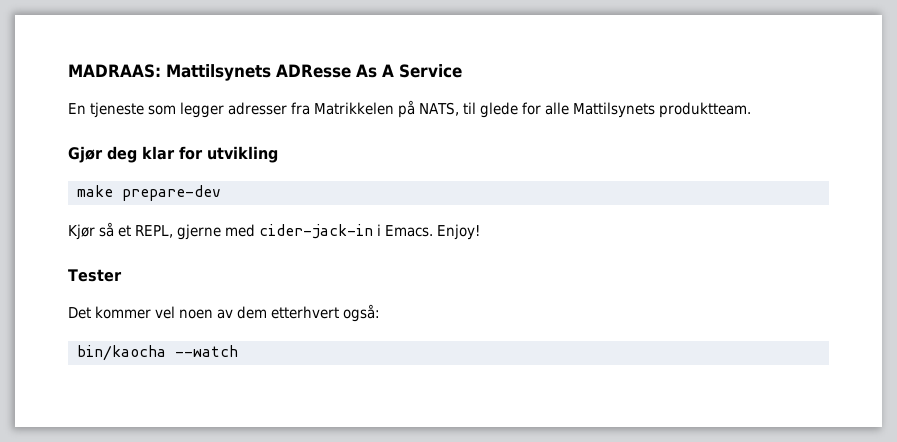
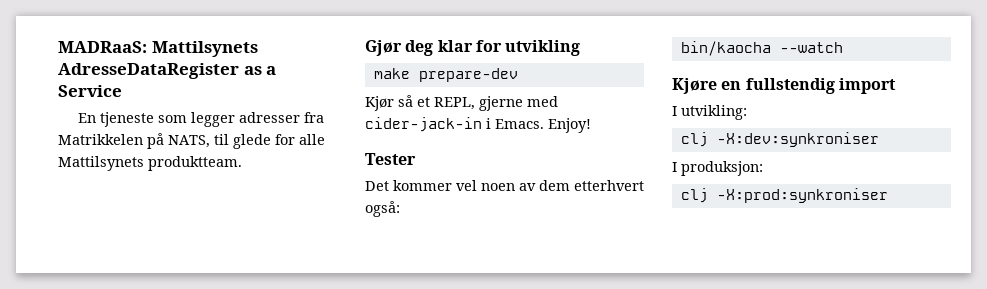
- MADRAAS: Mattilsynets ADResse As A Service
+ MADRaaS: Mattilsynets AdresseDataRegister as a Service
+ Kjøre en fullstendig import
+ I utvikling:
+ clj -X:dev:synkroniser
+ I produksjon:
+ clj -X:prod:synkroniser

